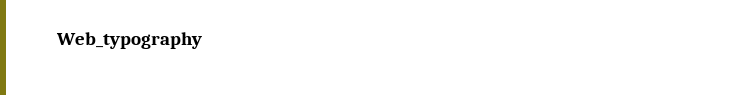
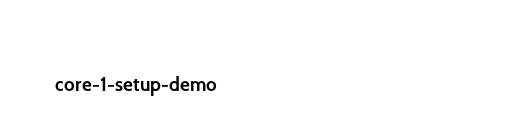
- Web_typography
+ core-1-setup-demo

